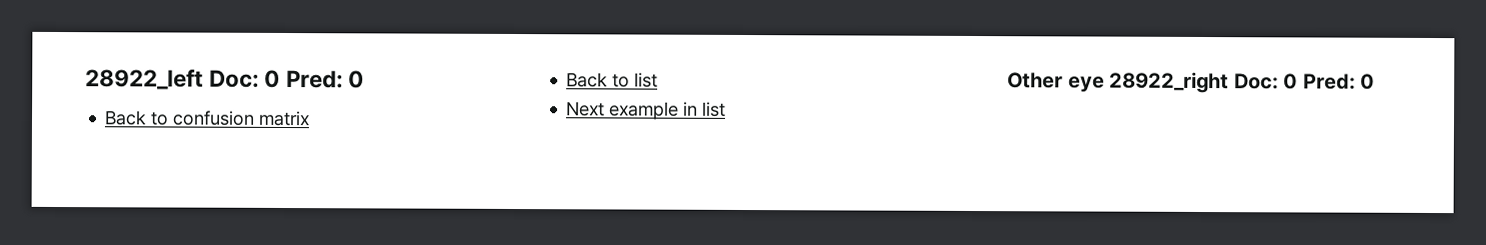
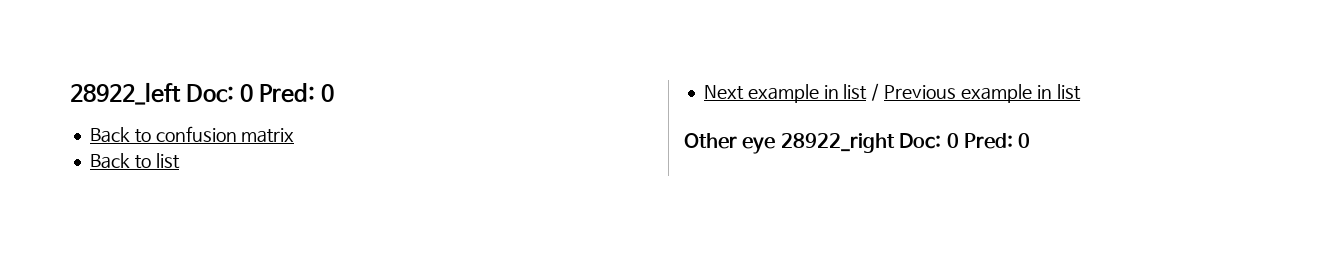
- Next example in list
+ Next example in list / Previous example in list

